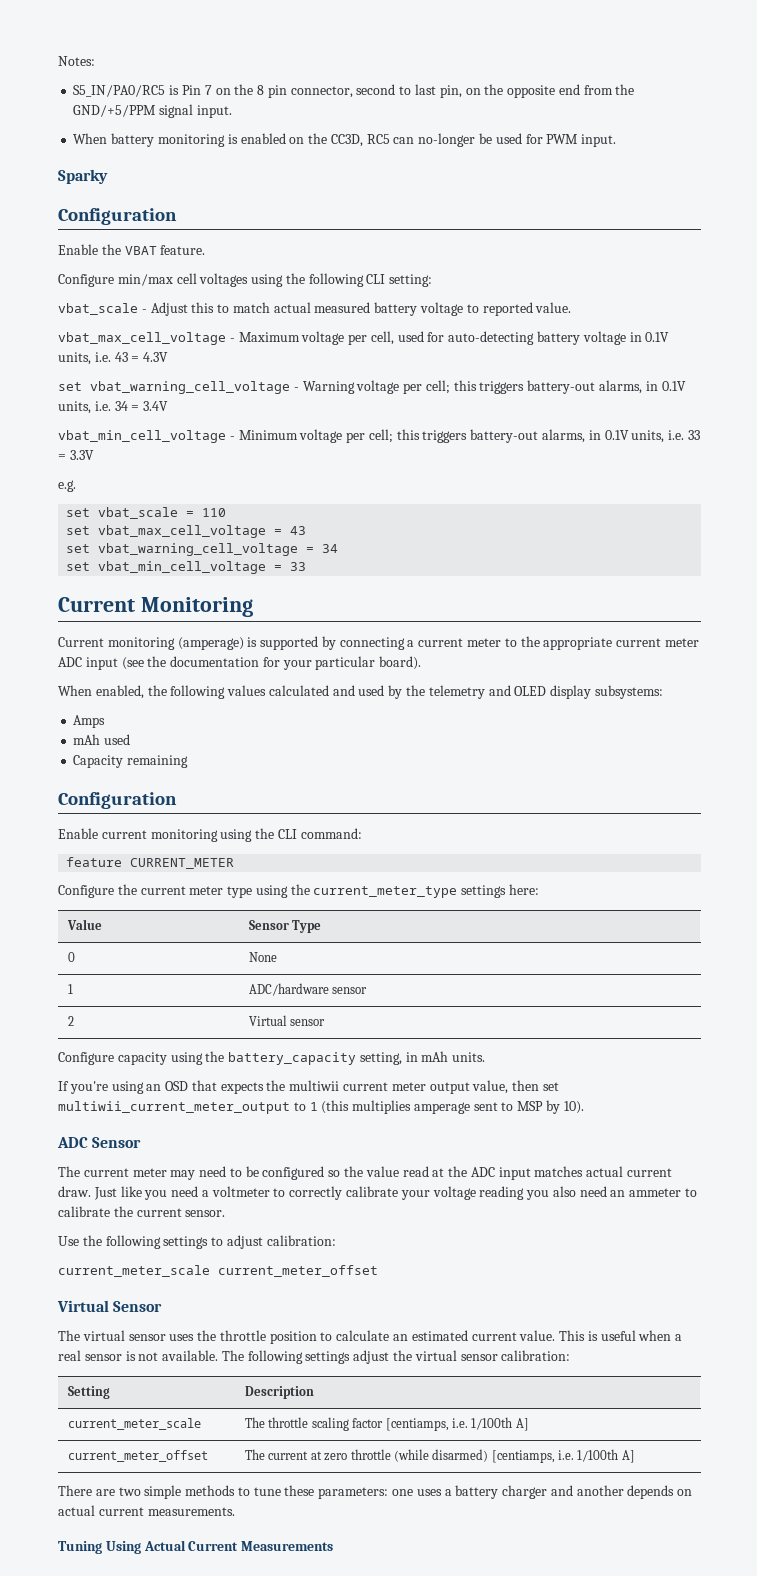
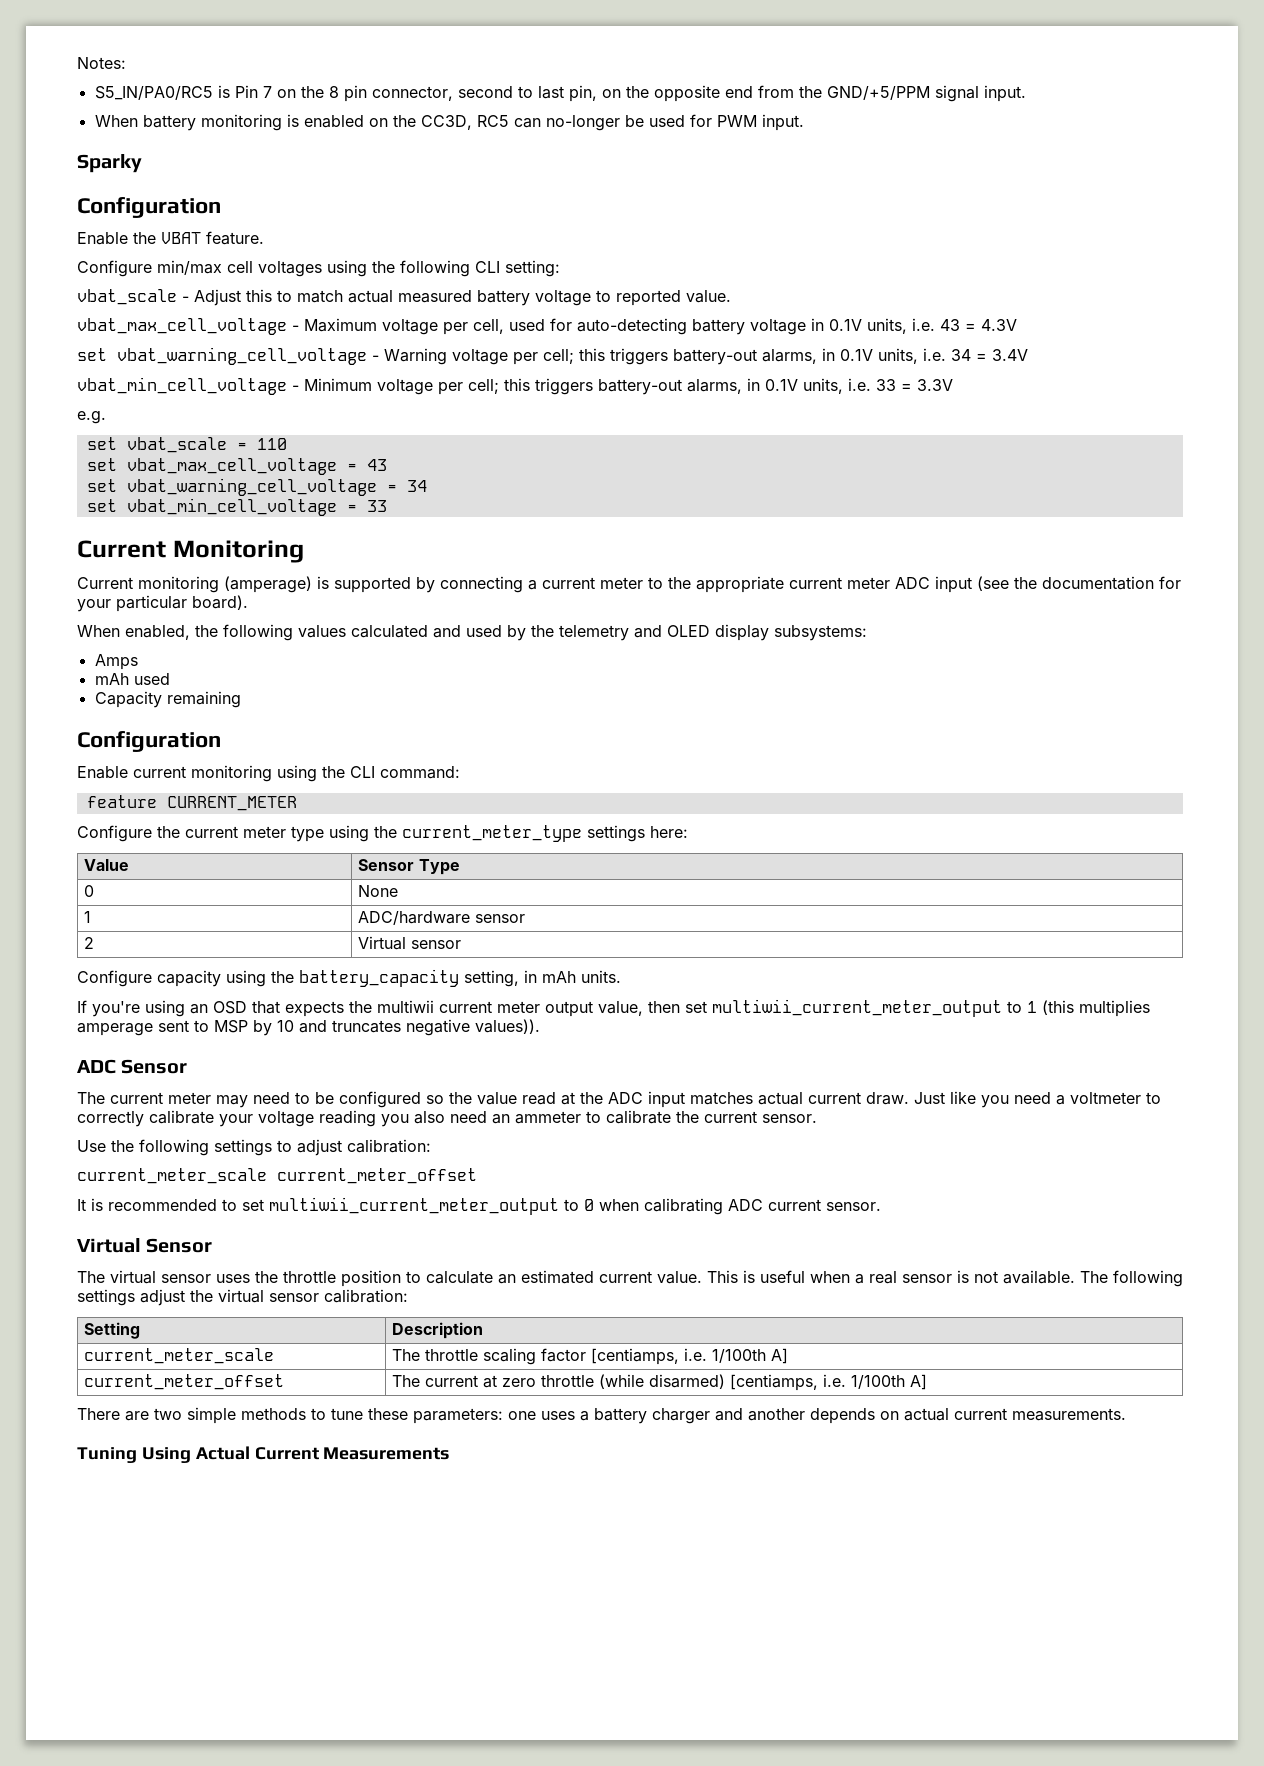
- If you're using an OSD that expects the multiwii current meter output value, then set multiwii_current_meter_output to 1 (this multiplies amperage sent to MSP by 10).
+ If you're using an OSD that expects the multiwii current meter output value, then set multiwii_current_meter_output to 1 (this multiplies amperage sent to MSP by 10 and truncates negative values)).
+ It is recommended to set multiwii_current_meter_output to 0 when calibrating ADC current sensor.

